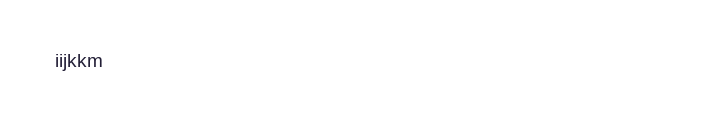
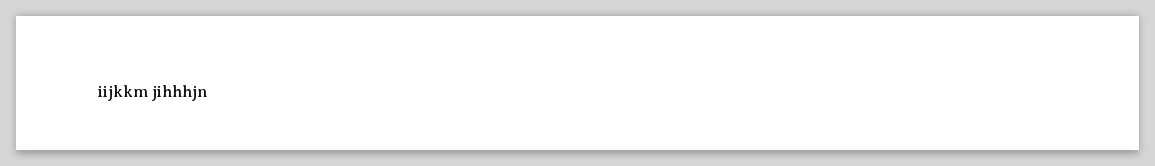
- iijkkm
+ iijkkm jihhhjn

